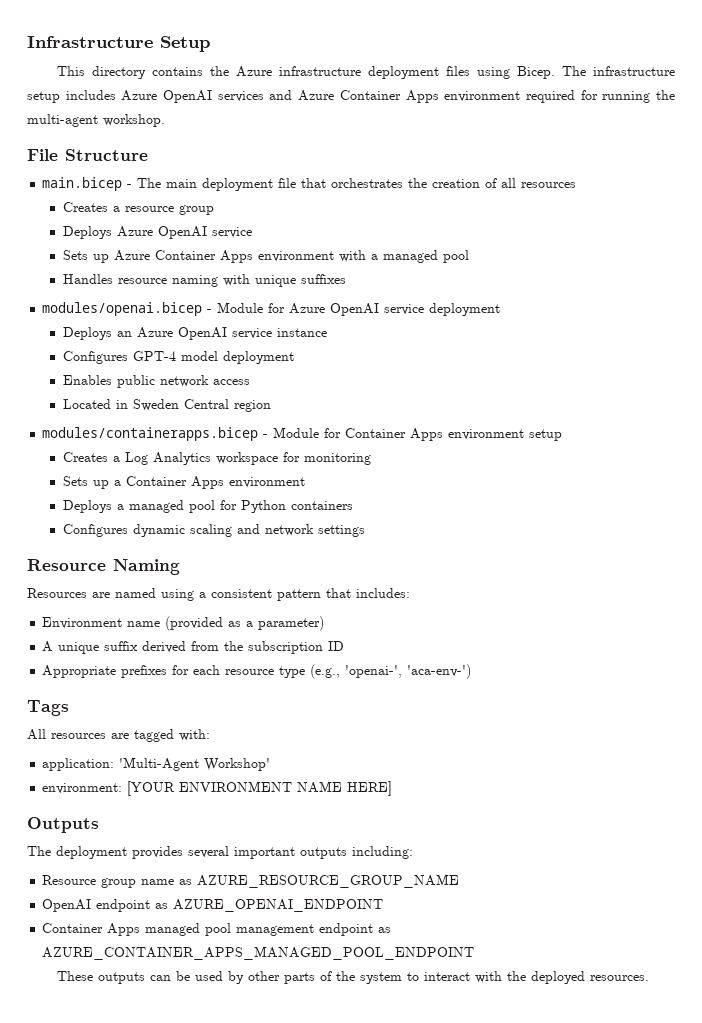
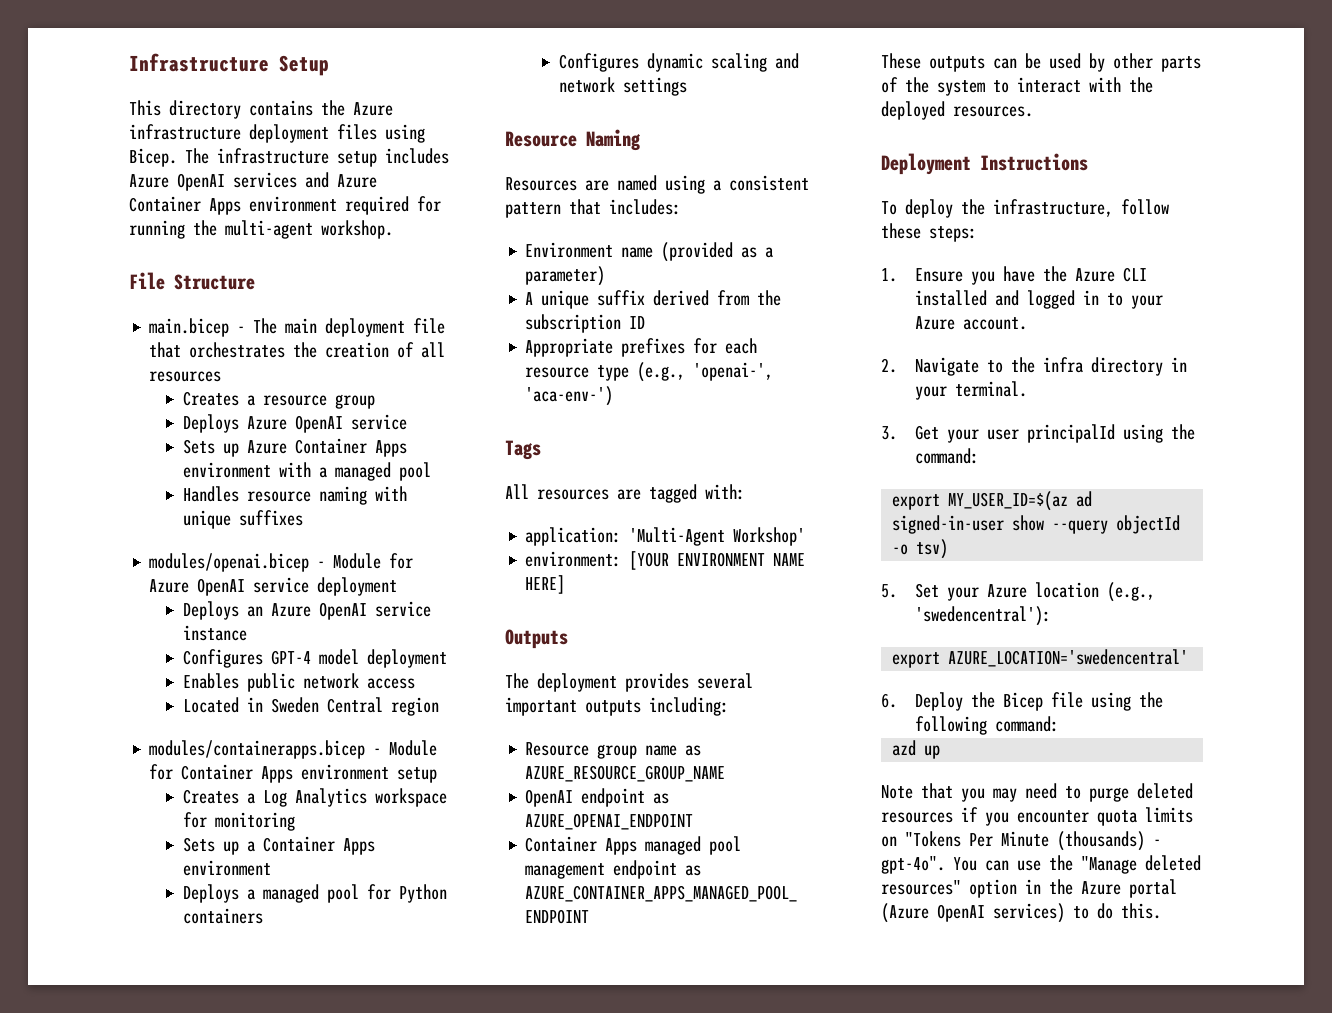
+ Deployment Instructions
+ To deploy the infrastructure, follow these steps:
+ 1. Ensure you have the Azure CLI installed and logged in to your Azure account.
+ 2. Navigate to the infra directory in your terminal.
+ 3. Get your user principalId using the command:
+ export MY_USER_ID=$(az ad signed-in-user show --query objectId -o tsv)
+ 5. Set your Azure location (e.g., 'swedencentral'):
+ export AZURE_LOCATION='swedencentral'
+ 6. Deploy the Bicep file using the following command:
+ azd up
+ Note that you may need to purge deleted resources if you encounter quota limits on "Tokens Per Minute (thousands) - gpt-4o". You can use the "Manage deleted resources" option in the Azure portal (Azure OpenAI services) to do this.

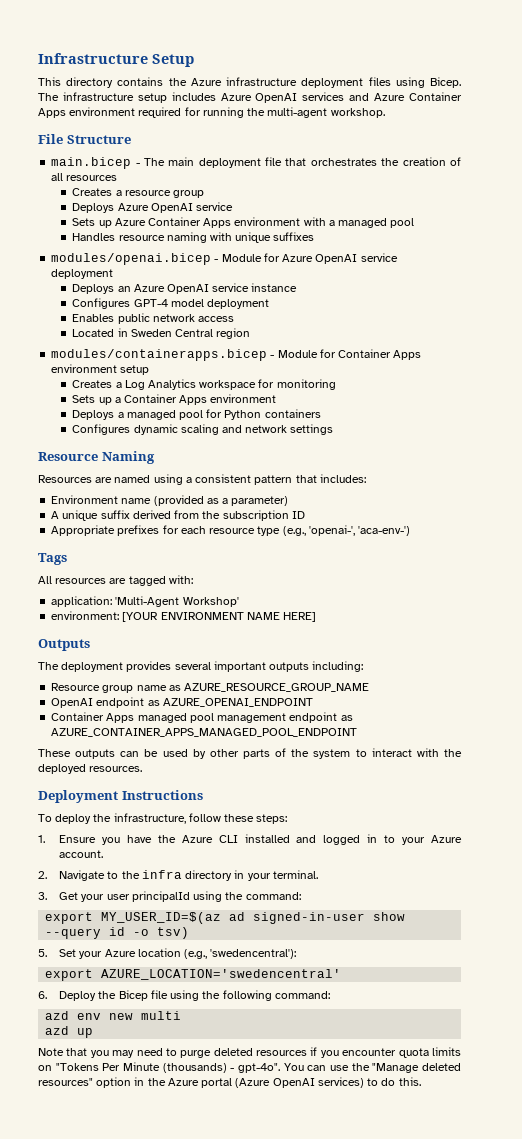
- export MY_USER_ID=$(az ad signed-in-user show --query objectId -o tsv)
+ export MY_USER_ID=$(az ad signed-in-user show --query id -o tsv)
+ azd env new multi

